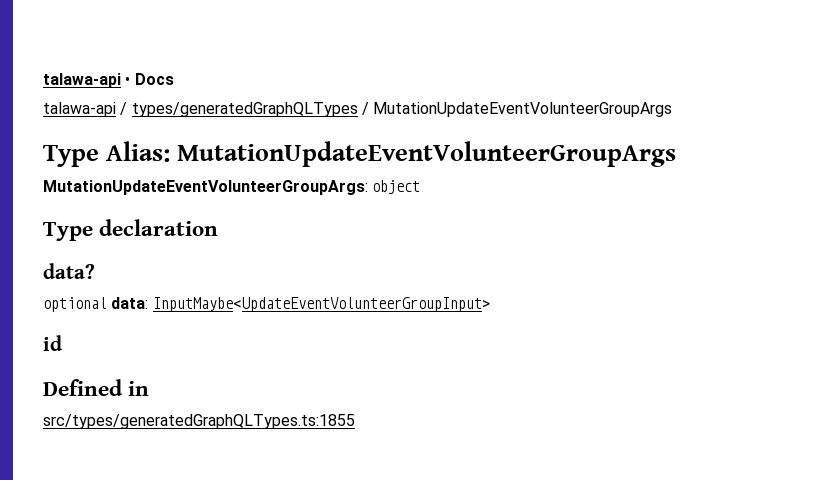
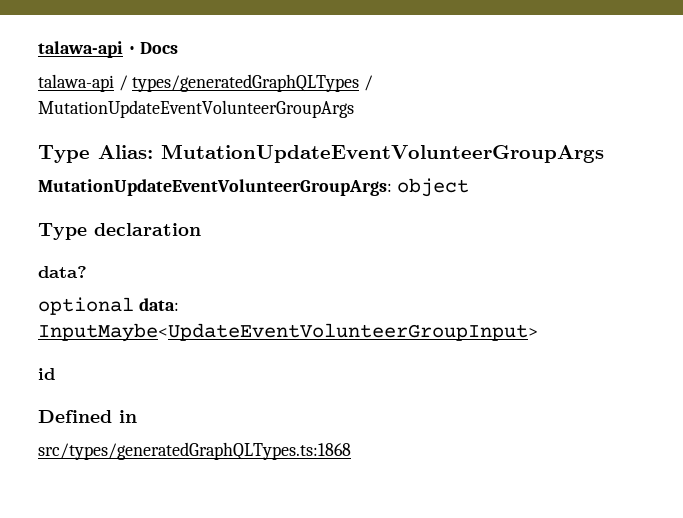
- src/types/generatedGraphQLTypes.ts:1855
+ src/types/generatedGraphQLTypes.ts:1868

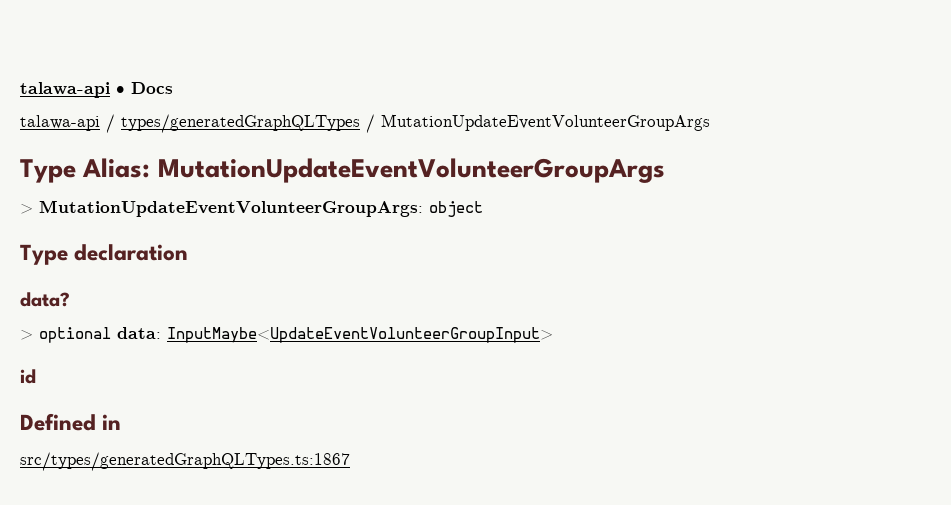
- MutationUpdateEventVolunteerGroupArgs: object
+ > MutationUpdateEventVolunteerGroupArgs: object
- optional data: InputMaybe<UpdateEventVolunteerGroupInput>
+ > optional data: InputMaybe<UpdateEventVolunteerGroupInput>
- src/types/generatedGraphQLTypes.ts:1868
+ src/types/generatedGraphQLTypes.ts:1867

